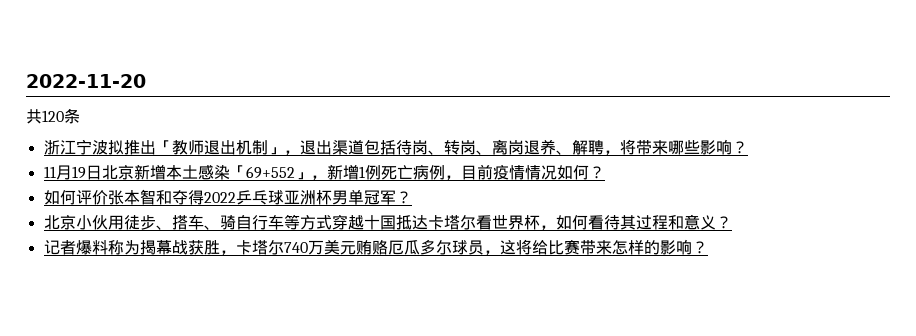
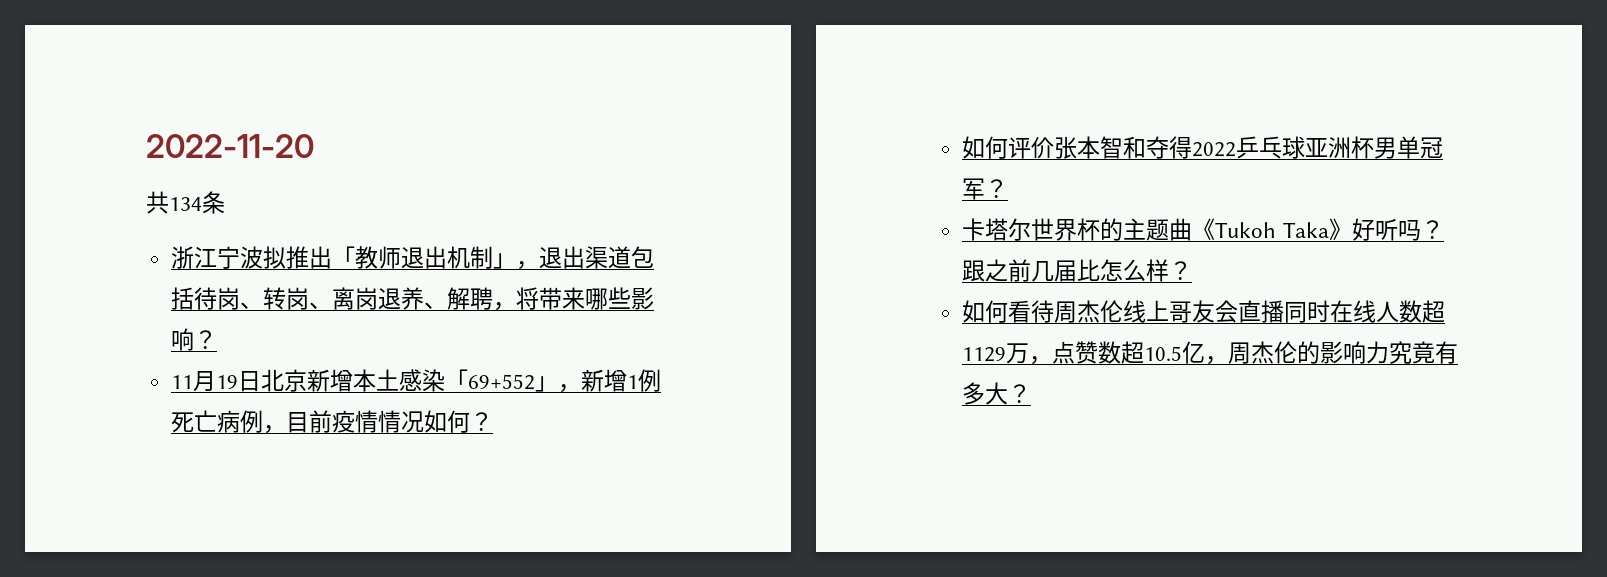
- 共120条
+ 共134条
- 北京小伙用徒步、搭车、骑自行车等方式穿越十国抵达卡塔尔看世界杯，如何看待其过程和意义？
- 记者爆料称为揭幕战获胜，卡塔尔740万美元贿赂厄瓜多尔球员，这将给比赛带来怎样的影响？
+ 卡塔尔世界杯的主题曲《Tukoh Taka》好听吗？跟之前几届比怎么样？
+ 如何看待周杰伦线上哥友会直播同时在线人数超1129万，点赞数超10.5亿，周杰伦的影响力究竟有多大？

